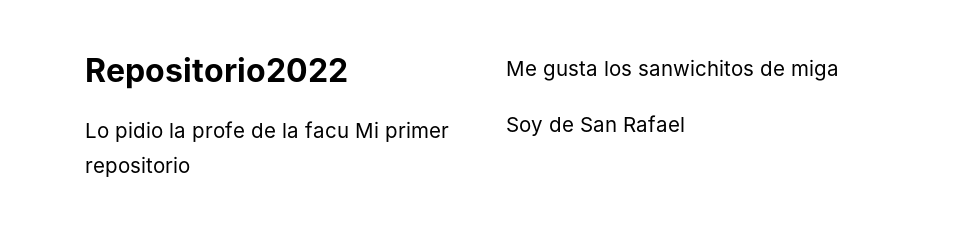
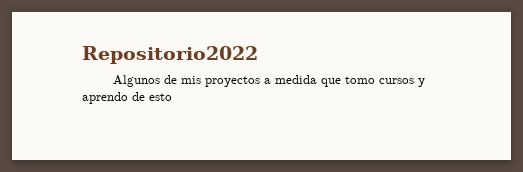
- Lo pidio la profe de la facu Mi primer repositorio
- Me gusta los sanwichitos de miga
- Soy de San Rafael
+ Algunos de mis proyectos a medida que tomo cursos y aprendo de esto

